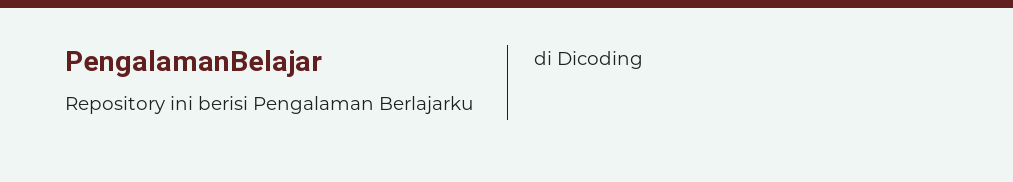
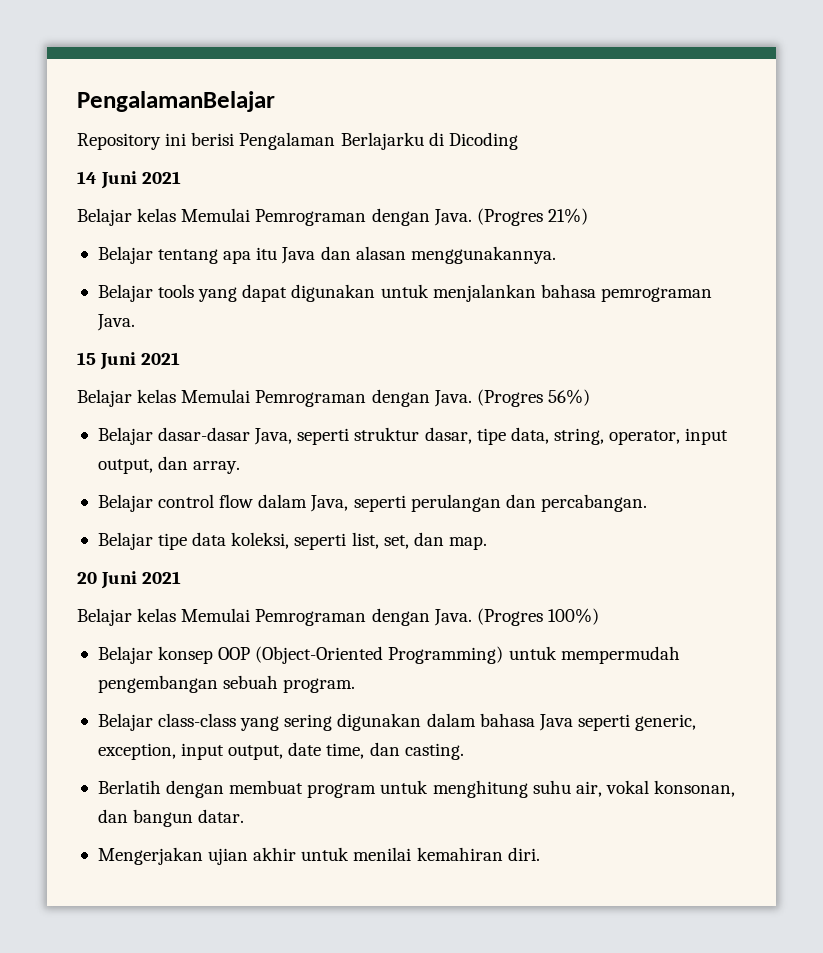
+ 14 Juni 2021
+ Belajar kelas Memulai Pemrograman dengan Java. (Progres 21%)
+ Belajar tentang apa itu Java dan alasan menggunakannya.
+ Belajar tools yang dapat digunakan untuk menjalankan bahasa pemrograman Java.
+ 15 Juni 2021
+ Belajar kelas Memulai Pemrograman dengan Java. (Progres 56%)
+ Belajar dasar-dasar Java, seperti struktur dasar, tipe data, string, operator, input output, dan array.
+ Belajar control flow dalam Java, seperti perulangan dan percabangan.
+ Belajar tipe data koleksi, seperti list, set, dan map.
+ 20 Juni 2021
+ Belajar kelas Memulai Pemrograman dengan Java. (Progres 100%)
+ Belajar konsep OOP (Object-Oriented Programming) untuk mempermudah pengembangan sebuah program.
+ Belajar class-class yang sering digunakan dalam bahasa Java seperti generic, exception, input output, date time, dan casting.
+ Berlatih dengan membuat program untuk menghitung suhu air, vokal konsonan, dan bangun datar.
+ Mengerjakan ujian akhir untuk menilai kemahiran diri.

